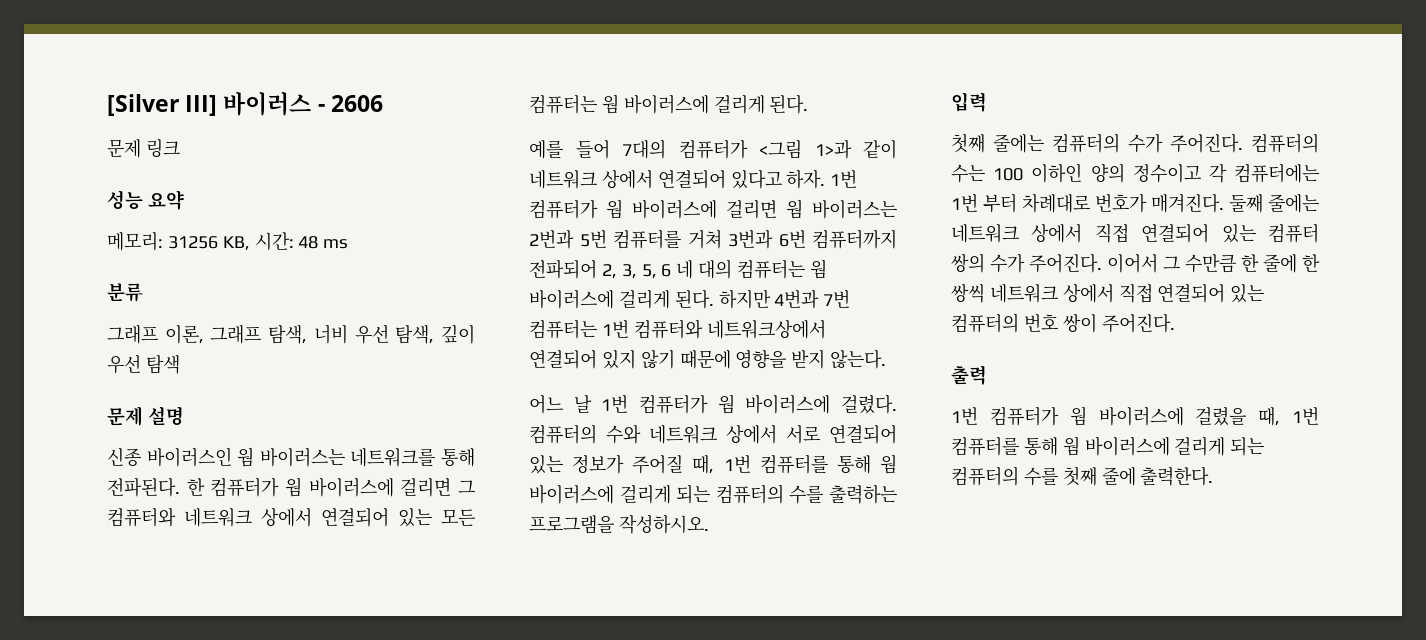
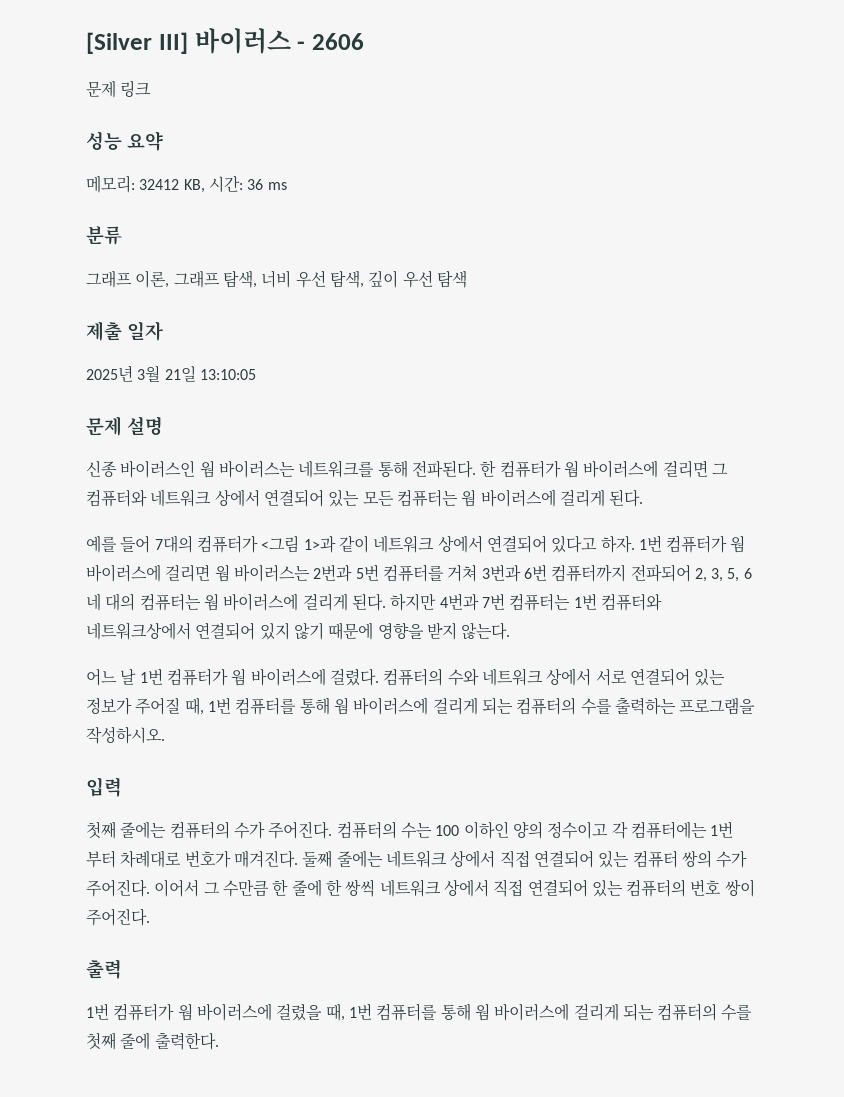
- 메모리: 31256 KB, 시간: 48 ms
+ 메모리: 32412 KB, 시간: 36 ms
+ 제출 일자
+ 2025년 3월 21일 13:10:05

